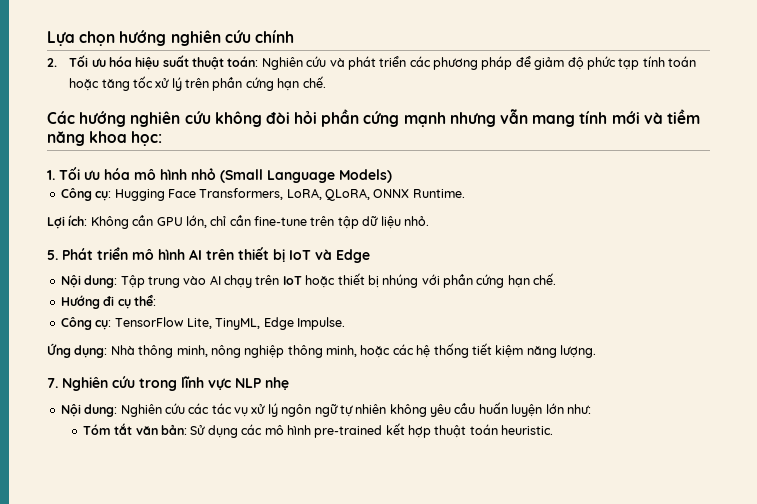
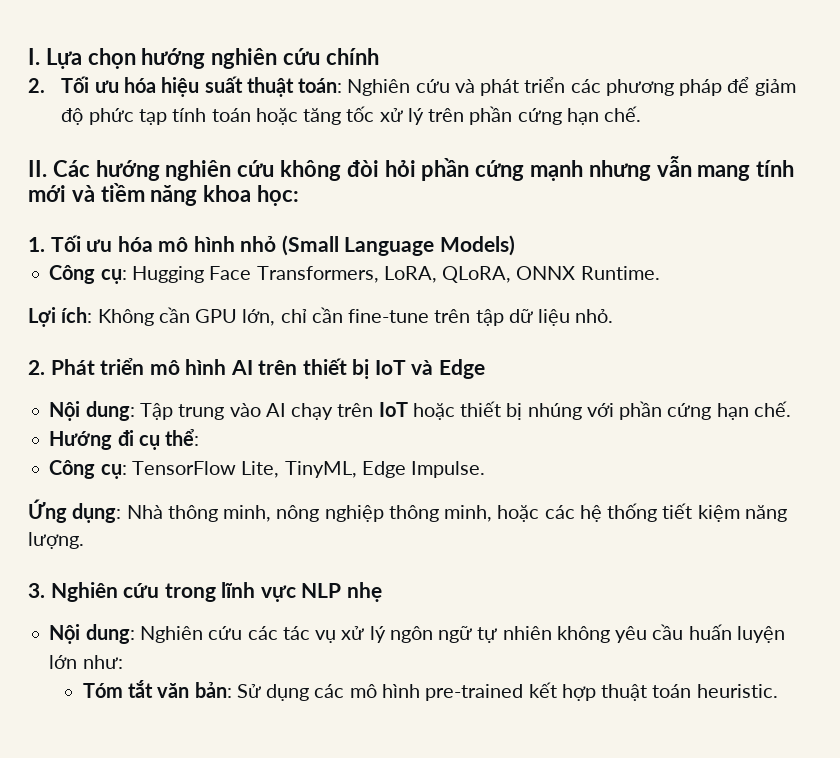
- Lựa chọn hướng nghiên cứu chính
+ I. Lựa chọn hướng nghiên cứu chính
- Các hướng nghiên cứu không đòi hỏi phần cứng mạnh nhưng vẫn mang tính mới và tiềm năng khoa học:
+ II. Các hướng nghiên cứu không đòi hỏi phần cứng mạnh nhưng vẫn mang tính mới và tiềm năng khoa học:
- 5. Phát triển mô hình AI trên thiết bị IoT và Edge
+ 2. Phát triển mô hình AI trên thiết bị IoT và Edge
- 7. Nghiên cứu trong lĩnh vực NLP nhẹ
+ 3. Nghiên cứu trong lĩnh vực NLP nhẹ

